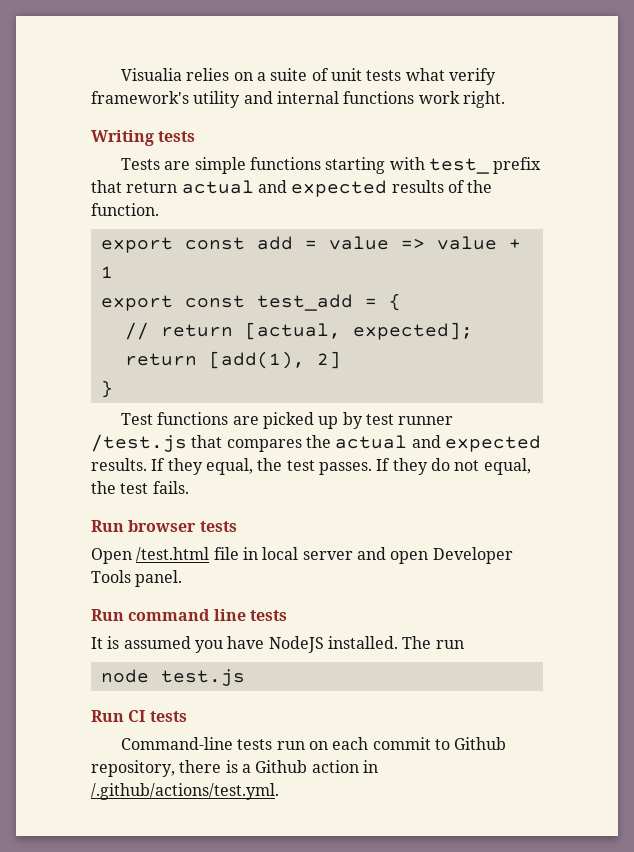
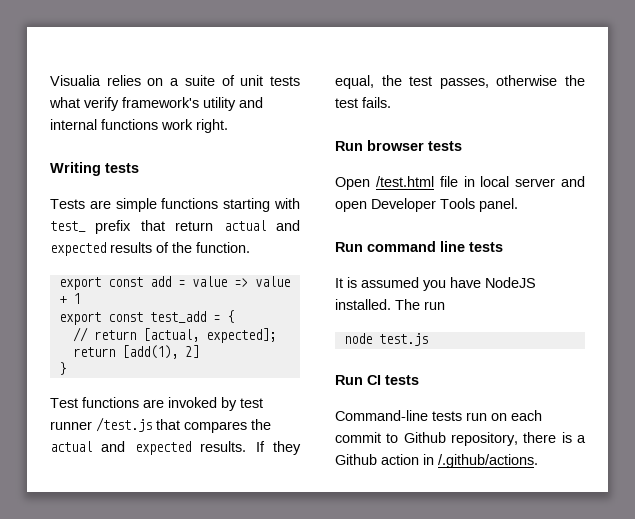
- Test functions are picked up by test runner /test.js that compares the actual and expected results.
+ Test functions are invoked by test runner /test.js that compares the actual and expected results.
- If they equal, the test passes. If they do not equal, the test fails.
+ If they equal, the test passes, otherwise the test fails.
- Command-line tests run on each commit to Github repository, there is a Github action in /.github/actions/test.yml.
+ Command-line tests run on each commit to Github repository, there is a Github action in /.github/actions.

